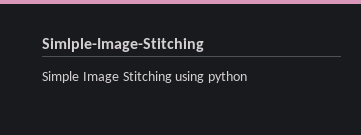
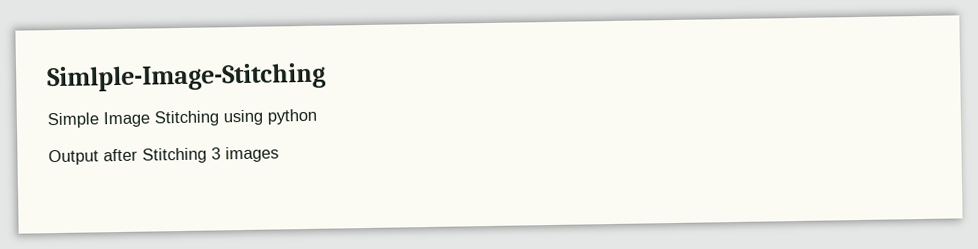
+ Output after Stitching 3 images

